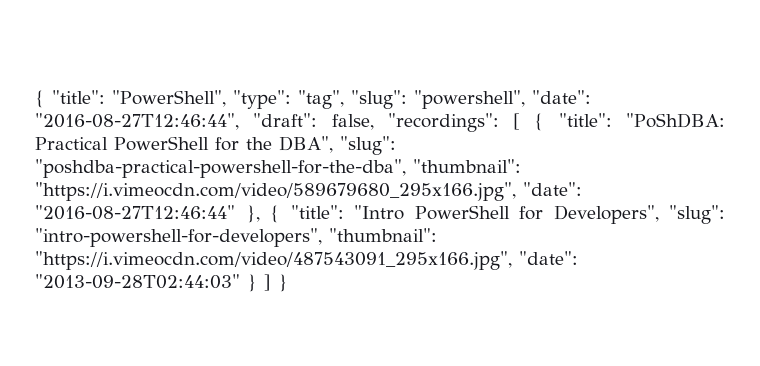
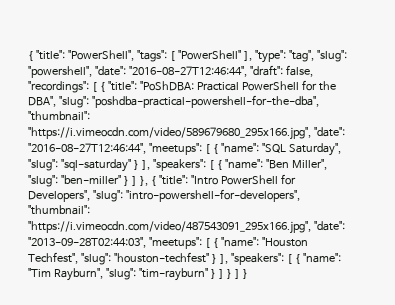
- { "title": "PowerShell", "type": "tag", "slug": "powershell", "date": "2016-08-27T12:46:44", "draft": false, "recordings": [ { "title": "PoShDBA: Practical PowerShell for the DBA", "slug": "poshdba-practical-powershell-for-the-dba", "thumbnail": "https://i.vimeocdn.com/video/589679680_295x166.jpg", "date": "2016-08-27T12:46:44" }, { "title": "Intro PowerShell for Developers", "slug": "intro-powershell-for-developers", "thumbnail": "https://i.vimeocdn.com/video/487543091_295x166.jpg", "date": "2013-09-28T02:44:03" } ] }
+ { "title": "PowerShell", "tags": [ "PowerShell" ], "type": "tag", "slug": "powershell", "date": "2016-08-27T12:46:44", "draft": false, "recordings": [ { "title": "PoShDBA: Practical PowerShell for the DBA", "slug": "poshdba-practical-powershell-for-the-dba", "thumbnail": "https://i.vimeocdn.com/video/589679680_295x166.jpg", "date": "2016-08-27T12:46:44", "meetups": [ { "name": "SQL Saturday", "slug": "sql-saturday" } ], "speakers": [ { "name": "Ben Miller", "slug": "ben-miller" } ] }, { "title": "Intro PowerShell for Developers", "slug": "intro-powershell-for-developers", "thumbnail": "https://i.vimeocdn.com/video/487543091_295x166.jpg", "date": "2013-09-28T02:44:03", "meetups": [ { "name": "Houston Techfest", "slug": "houston-techfest" } ], "speakers": [ { "name": "Tim Rayburn", "slug": "tim-rayburn" } ] } ] }

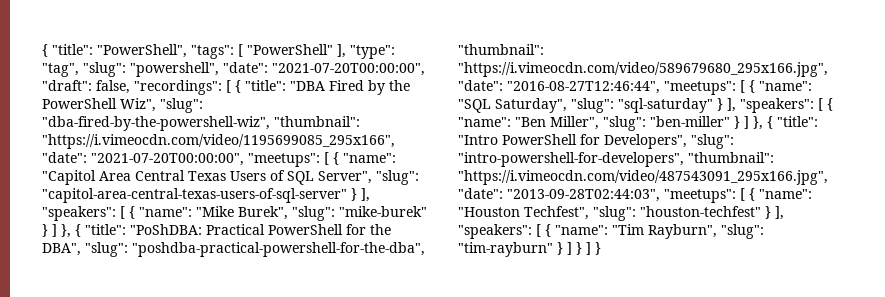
- "2016-08-27T12:46:44", "draft":
+ "2021-07-20T00:00:00", "draft":
+ "DBA Fired by the PowerShell Wiz", "slug": "dba-fired-by-the-powershell-wiz", "thumbnail": "https://i.vimeocdn.com/video/1195699085_295x166", "date": "2021-07-20T00:00:00", "meetups": [ { "name": "Capitol Area Central Texas Users of SQL Server", "slug": "capitol-area-central-texas-users-of-sql-server" } ], "speakers": [ { "name": "Mike Burek", "slug": "mike-burek" } ] }, { "title":

